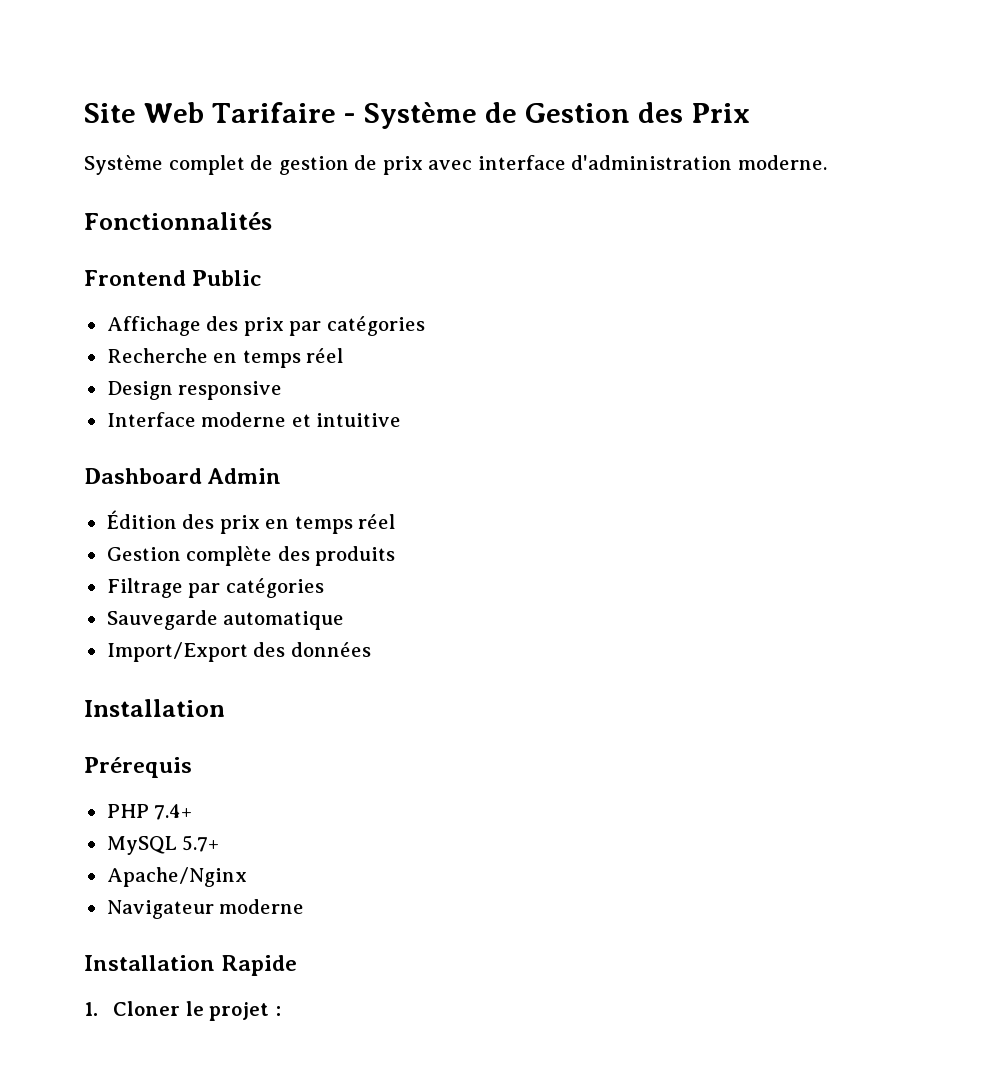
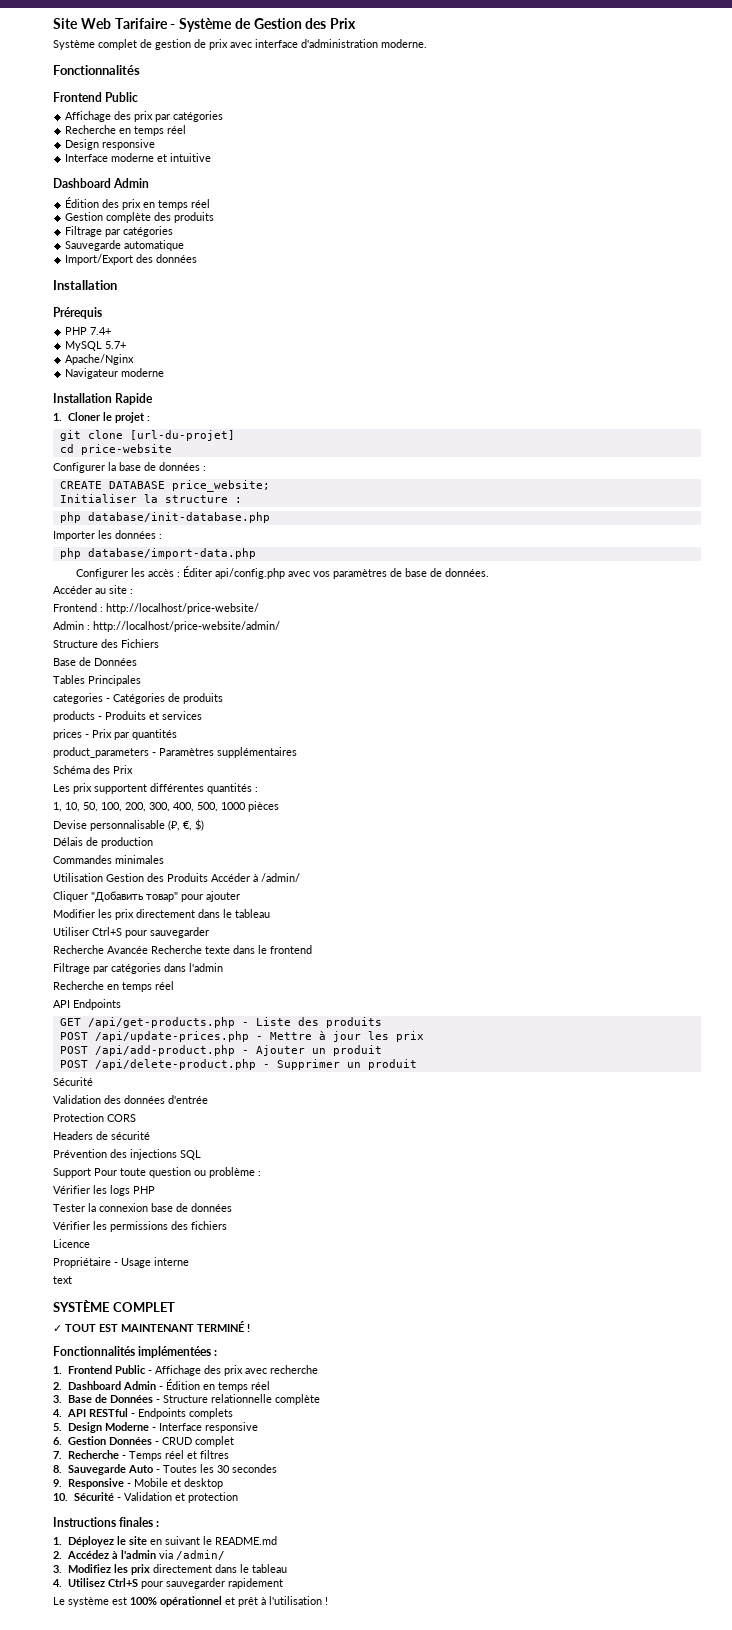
+ git clone [url-du-projet]
+ cd price-website
+ Configurer la base de données :
+ CREATE DATABASE price_website;
+ Initialiser la structure :
+ php database/init-database.php
+ Importer les données :
+ php database/import-data.php
+ Configurer les accès : Éditer api/config.php avec vos paramètres de base de données.
+ Accéder au site :
+ Frontend : http://localhost/price-website/
+ Admin : http://localhost/price-website/admin/
+ Structure des Fichiers
+ Base de Données
+ Tables Principales
+ categories - Catégories de produits
+ products - Produits et services
+ prices - Prix par quantités
+ product_parameters - Paramètres supplémentaires
+ Schéma des Prix
+ Les prix supportent différentes quantités :
+ 1, 10, 50, 100, 200, 300, 400, 500, 1000 pièces
+ Devise personnalisable (₽, €, $)
+ Délais de production
+ Commandes minimales
+ Utilisation Gestion des Produits Accéder à /admin/
+ Cliquer "Добавить товар" pour ajouter
+ Modifier les prix directement dans le tableau
+ Utiliser Ctrl+S pour sauvegarder
+ Recherche Avancée Recherche texte dans le frontend
+ Filtrage par catégories dans l'admin
+ Recherche en temps réel
+ API Endpoints
+ GET /api/get-products.php - Liste des produits
+ POST /api/update-prices.php - Mettre à jour les prix
+ POST /api/add-product.php - Ajouter un produit
+ POST /api/delete-product.php - Supprimer un produit
+ Sécurité
+ Validation des données d'entrée
+ Protection CORS
+ Headers de sécurité
+ Prévention des injections SQL
+ Support Pour toute question ou problème :
+ Vérifier les logs PHP
+ Tester la connexion base de données
+ Vérifier les permissions des fichiers
+ Licence
+ Propriétaire - Usage interne
+ text
+ SYSTÈME COMPLET
+ ✓ TOUT EST MAINTENANT TERMINÉ !
+ Fonctionnalités implémentées :
+ 1. Frontend Public - Affichage des prix avec recherche
+ 2. Dashboard Admin - Édition en temps réel
+ 3. Base de Données - Structure relationnelle complète
+ 4. API RESTful - Endpoints complets
+ 5. Design Moderne - Interface responsive
+ 6. Gestion Données - CRUD complet
+ 7. Recherche - Temps réel et filtres
+ 8. Sauvegarde Auto - Toutes les 30 secondes
+ 9. Responsive - Mobile et desktop
+ 10. Sécurité - Validation et protection
+ Instructions finales :
+ 1. Déployez le site en suivant le README.md
+ 2. Accédez à l'admin via /admin/
+ 3. Modifiez les prix directement dans le tableau
+ 4. Utilisez Ctrl+S pour sauvegarder rapidement
+ Le système est 100% opérationnel et prêt à l'utilisation !

